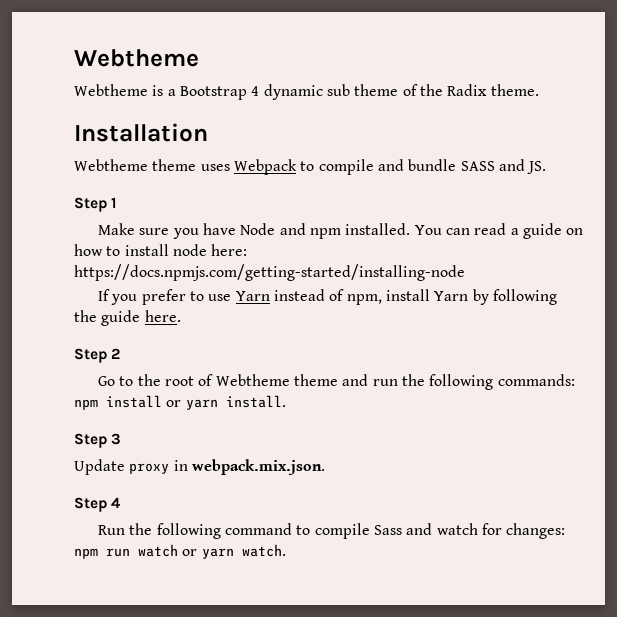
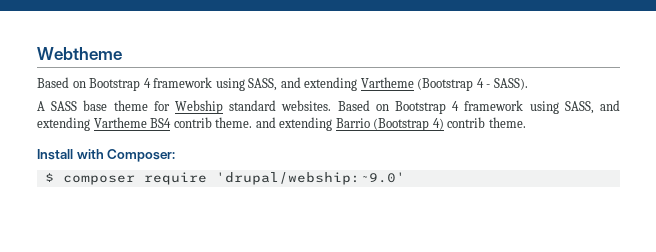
- Webtheme is a Bootstrap 4 dynamic sub theme of the Radix theme.
- Installation
- Webtheme theme uses Webpack to compile and bundle SASS and JS.
- Step 1
- Make sure you have Node and npm installed. You can read a guide on how to install node here: https://docs.npmjs.com/getting-started/installing-node
- If you prefer to use Yarn instead of npm, install Yarn by following the guide here.
- Step 2
- Go to the root of Webtheme theme and run the following commands: npm install or yarn install.
- Step 3
- Update proxy in webpack.mix.json.
- Step 4
- Run the following command to compile Sass and watch for changes: npm run watch or yarn watch.
+ Based on Bootstrap 4 framework using SASS, and extending Vartheme (Bootstrap 4 - SASS).
+ A SASS base theme for Webship standard websites. Based on Bootstrap 4 framework using SASS, and extending Vartheme BS4 contrib theme. and extending Barrio (Bootstrap 4) contrib theme.
+ Install with Composer:
+ $ composer require 'drupal/webship:~9.0'

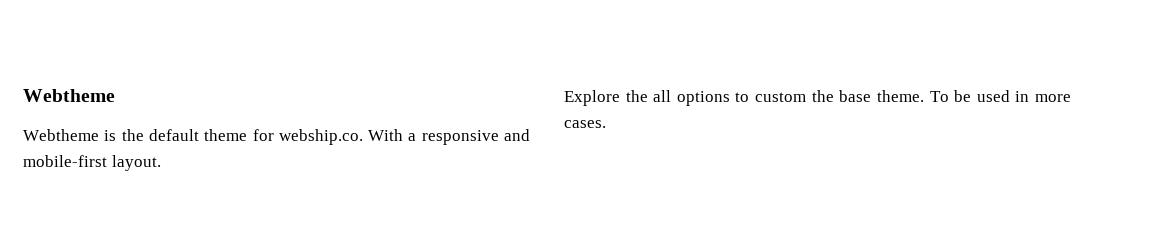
- Based on Bootstrap 4 framework using SASS, and extending Vartheme (Bootstrap 4 - SASS).
- A SASS base theme for Webship standard websites. Based on Bootstrap 4 framework using SASS, and extending Vartheme BS4 contrib theme. and extending Barrio (Bootstrap 4) contrib theme.
- Install with Composer:
- $ composer require 'drupal/webship:~9.0'
+ Webtheme is the default theme for webship.co. With a responsive and mobile-first layout.
+ Explore the all options to custom the base theme. To be used in more cases.

